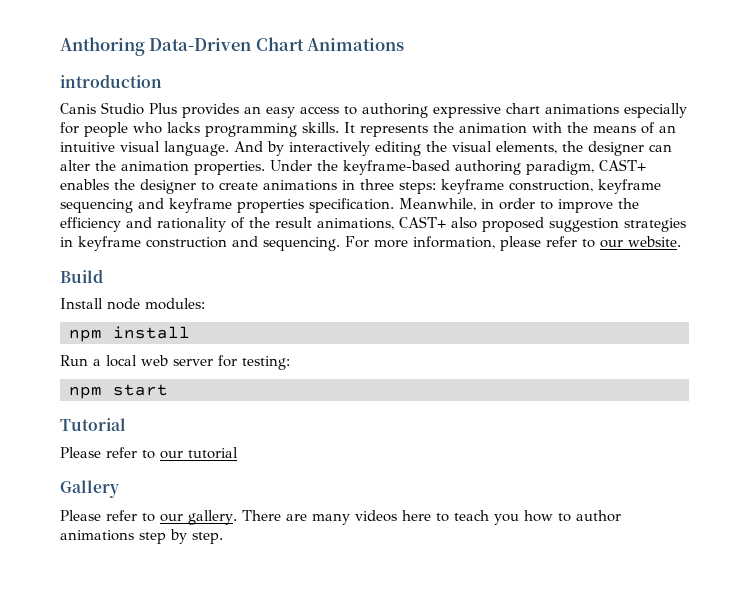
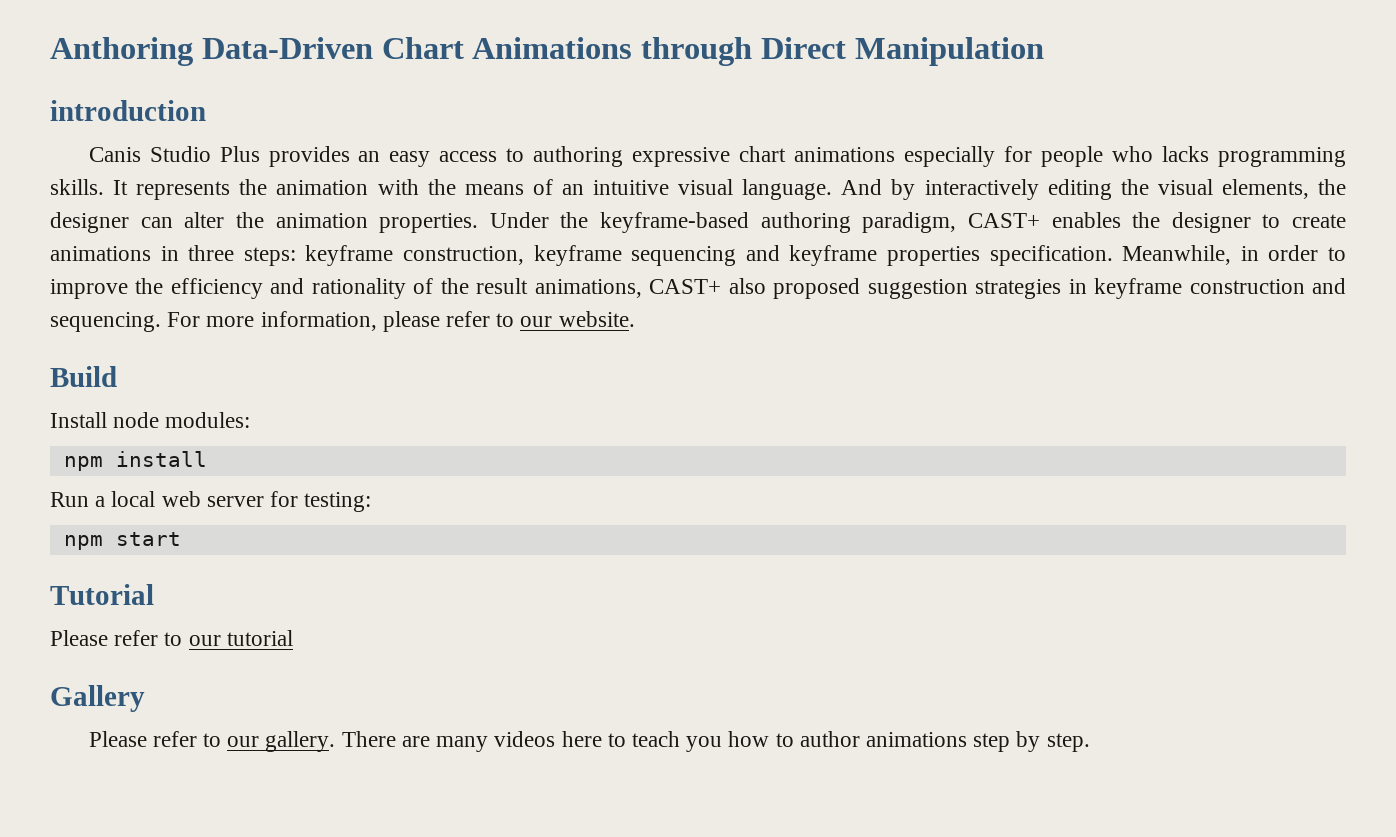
- Anthoring Data-Driven Chart Animations
+ Anthoring Data-Driven Chart Animations through Direct Manipulation

